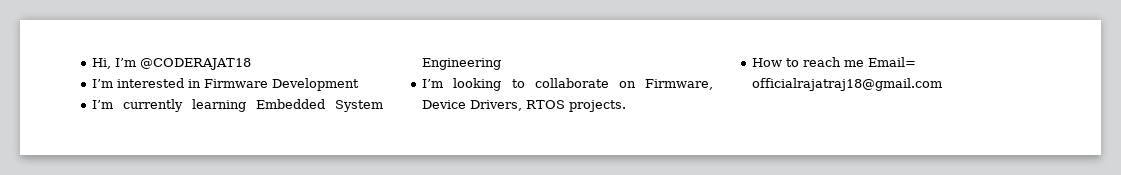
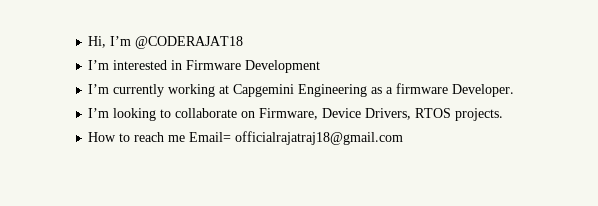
- I’m currently learning Embedded System Engineering
+ I’m currently working at Capgemini Engineering as a firmware Developer.

